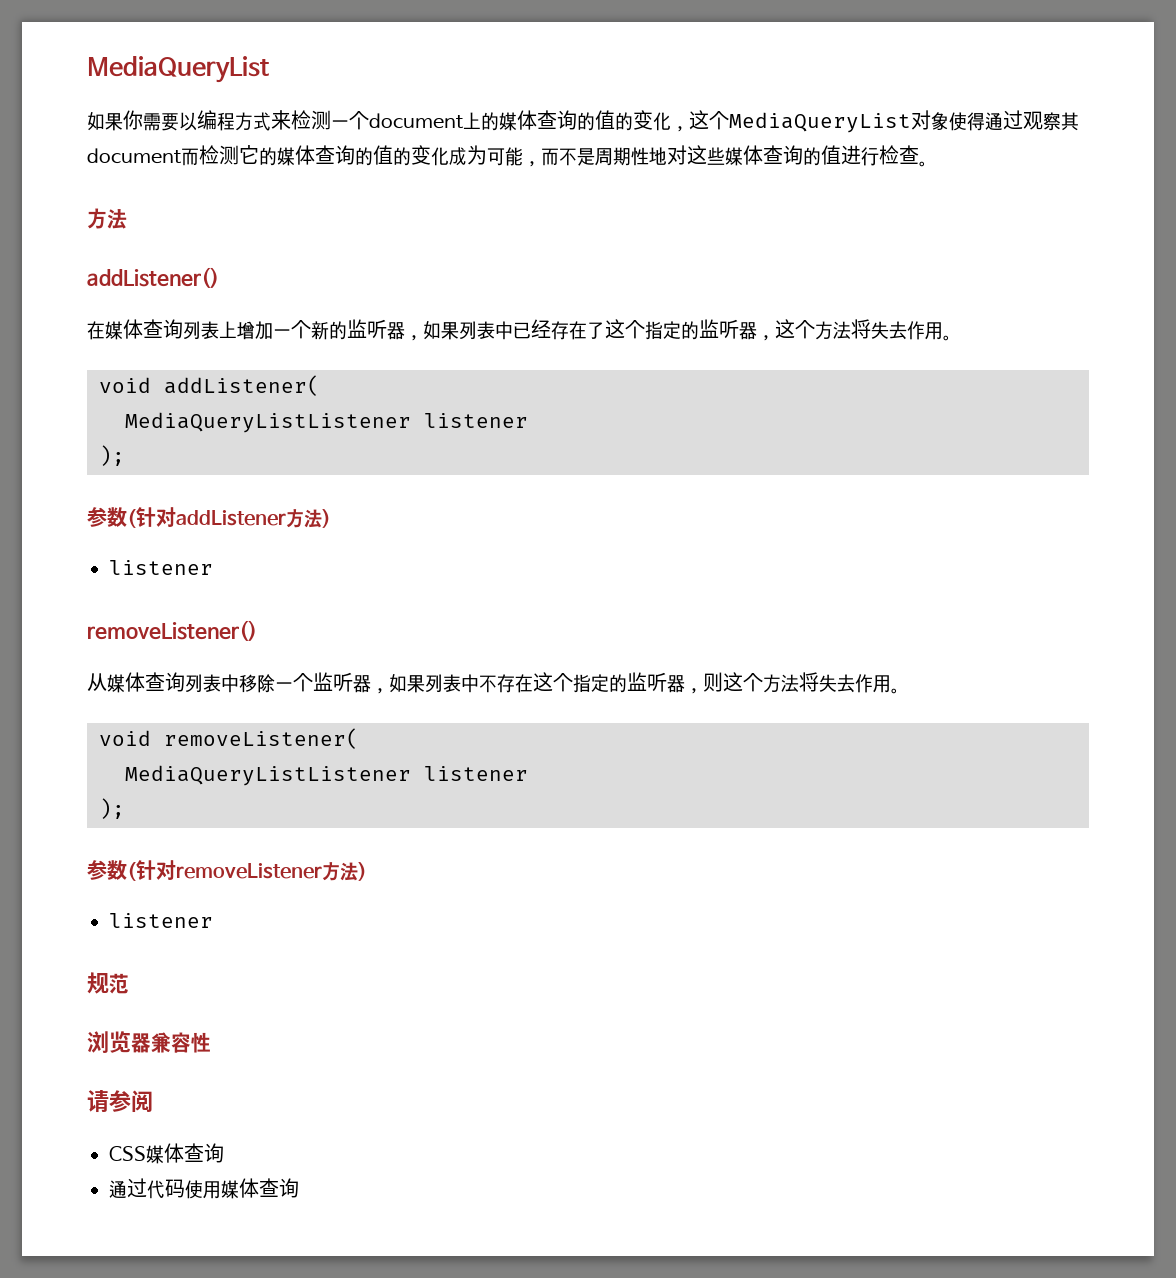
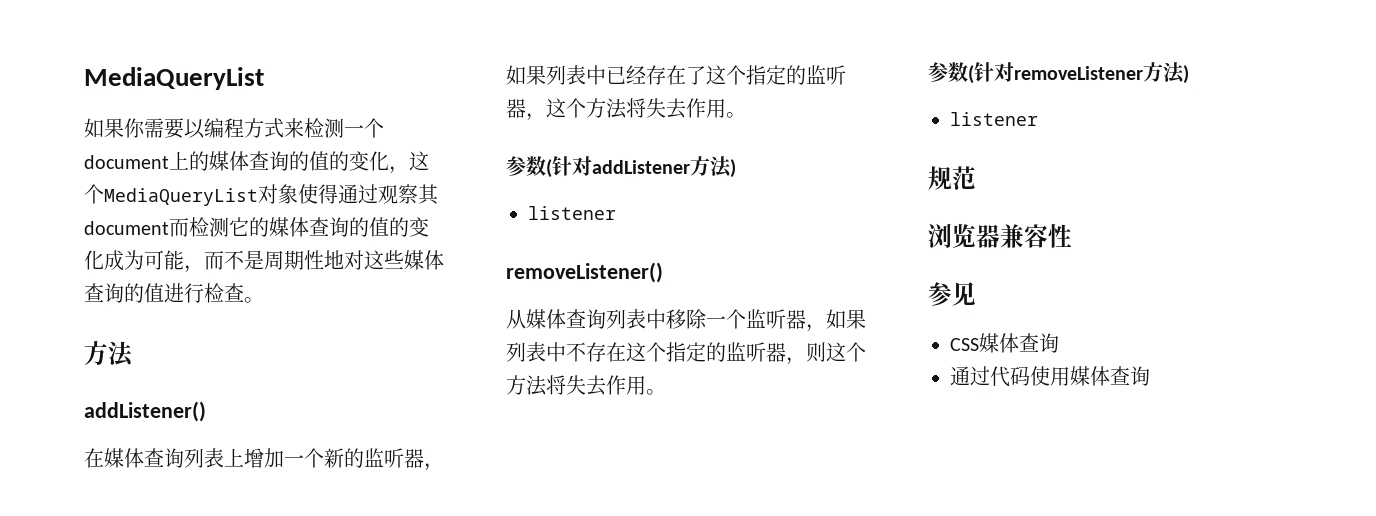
- void addListener(
- MediaQueryListListener listener
- );
- void removeListener(
- MediaQueryListListener listener
- );
- 请参阅
+ 参见

